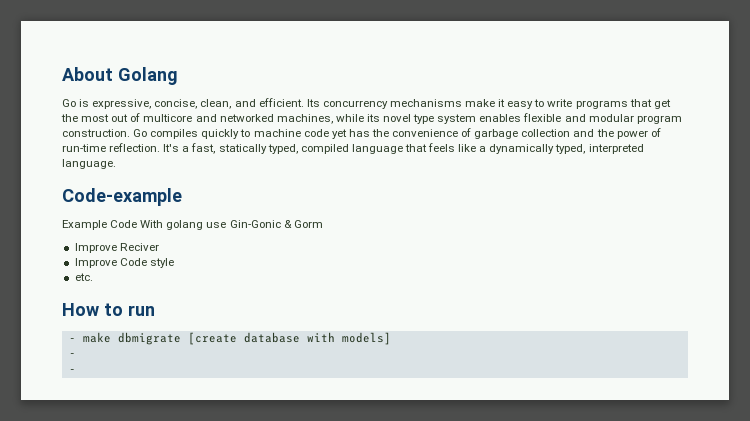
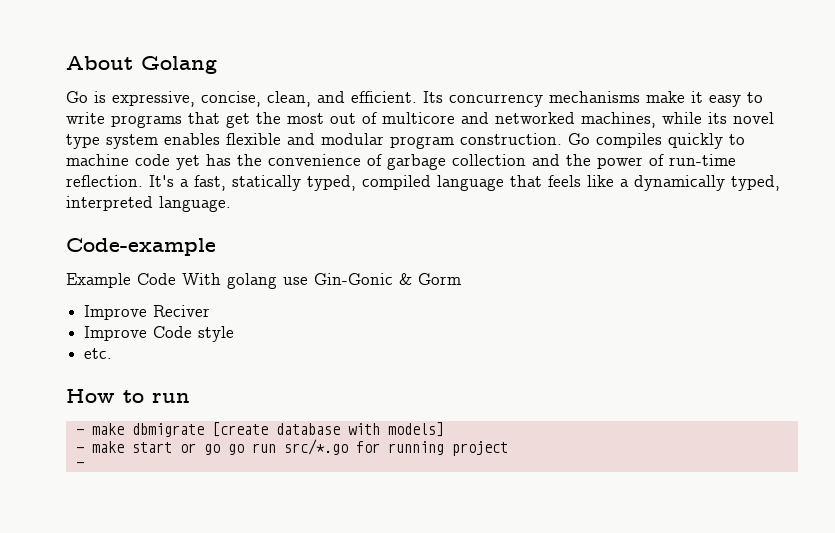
  - make dbmigrate [create database with models]
- -
+ - make start or go go run src/*.go for running project

